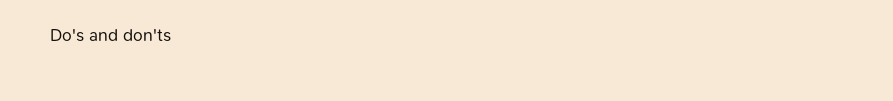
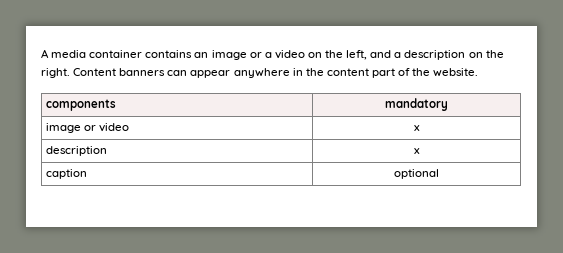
- Do's and don'ts
+ A media container contains an image or a video on the left, and a description on the right. Content banners can appear anywhere in the content part of the website.
+ components | mandatory
+ image or video | x
+ description | x
+ caption | optional

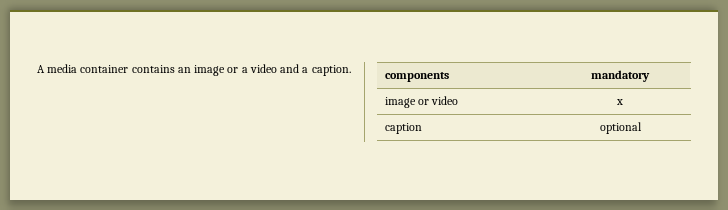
- A media container contains an image or a video on the left, and a description on the right. Content banners can appear anywhere in the content part of the website.
+ A media container contains an image or a video and a caption.
- description | x

